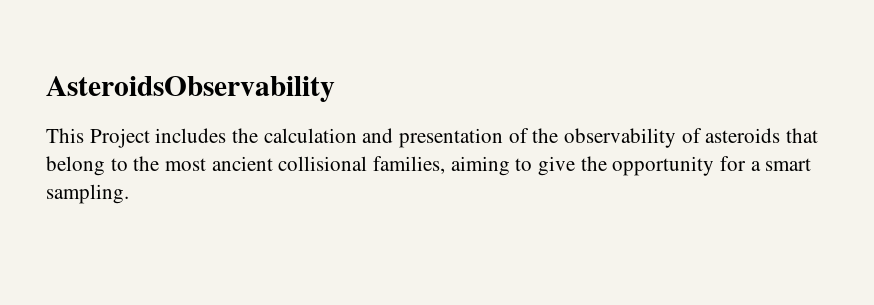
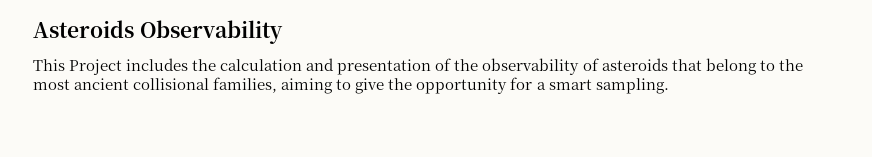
- AsteroidsObservability
+ Asteroids Observability

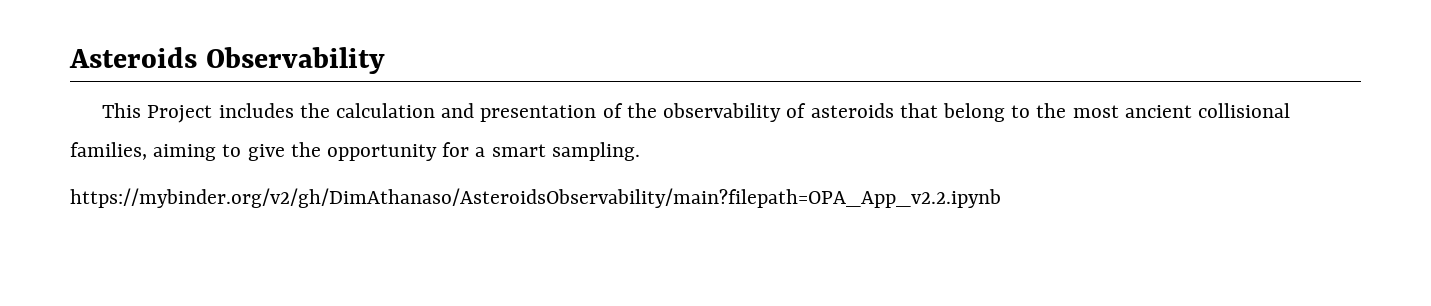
+ https://mybinder.org/v2/gh/DimAthanaso/AsteroidsObservability/main?filepath=OPA_App_v2.2.ipynb

